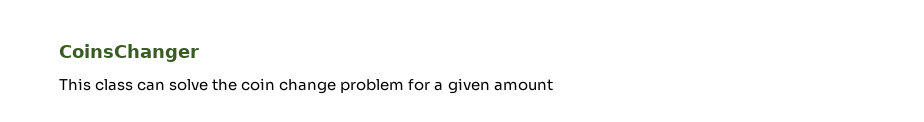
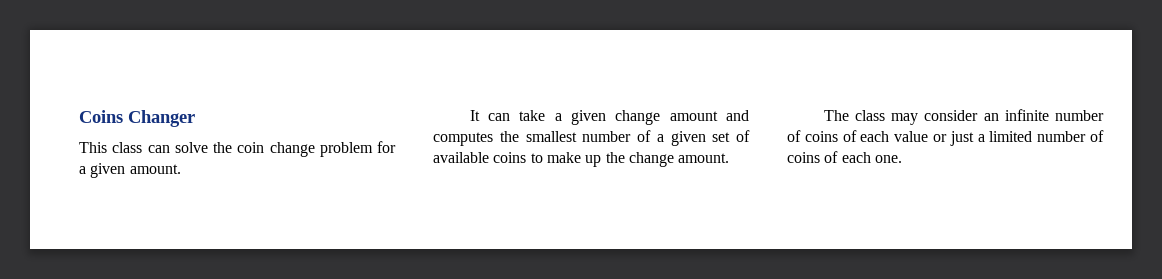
- CoinsChanger
+ Coins Changer
- This class can solve the coin change problem for a given amount
+ This class can solve the coin change problem for a given amount.
+ It can take a given change amount and computes the smallest number of a given set of available coins to make up the change amount.
+ The class may consider an infinite number of coins of each value or just a limited number of coins of each one.

